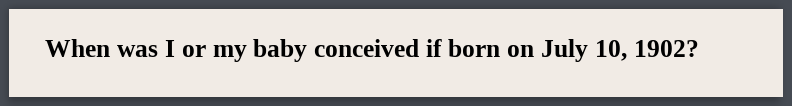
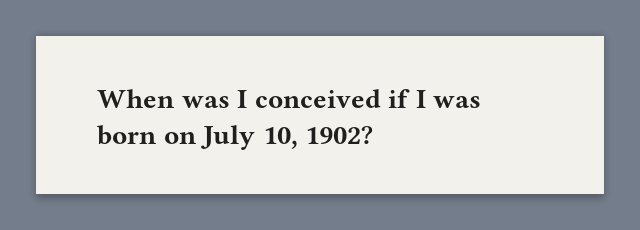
- When was I or my baby conceived if born on July 10, 1902?
+ When was I conceived if I was born on July 10, 1902?

